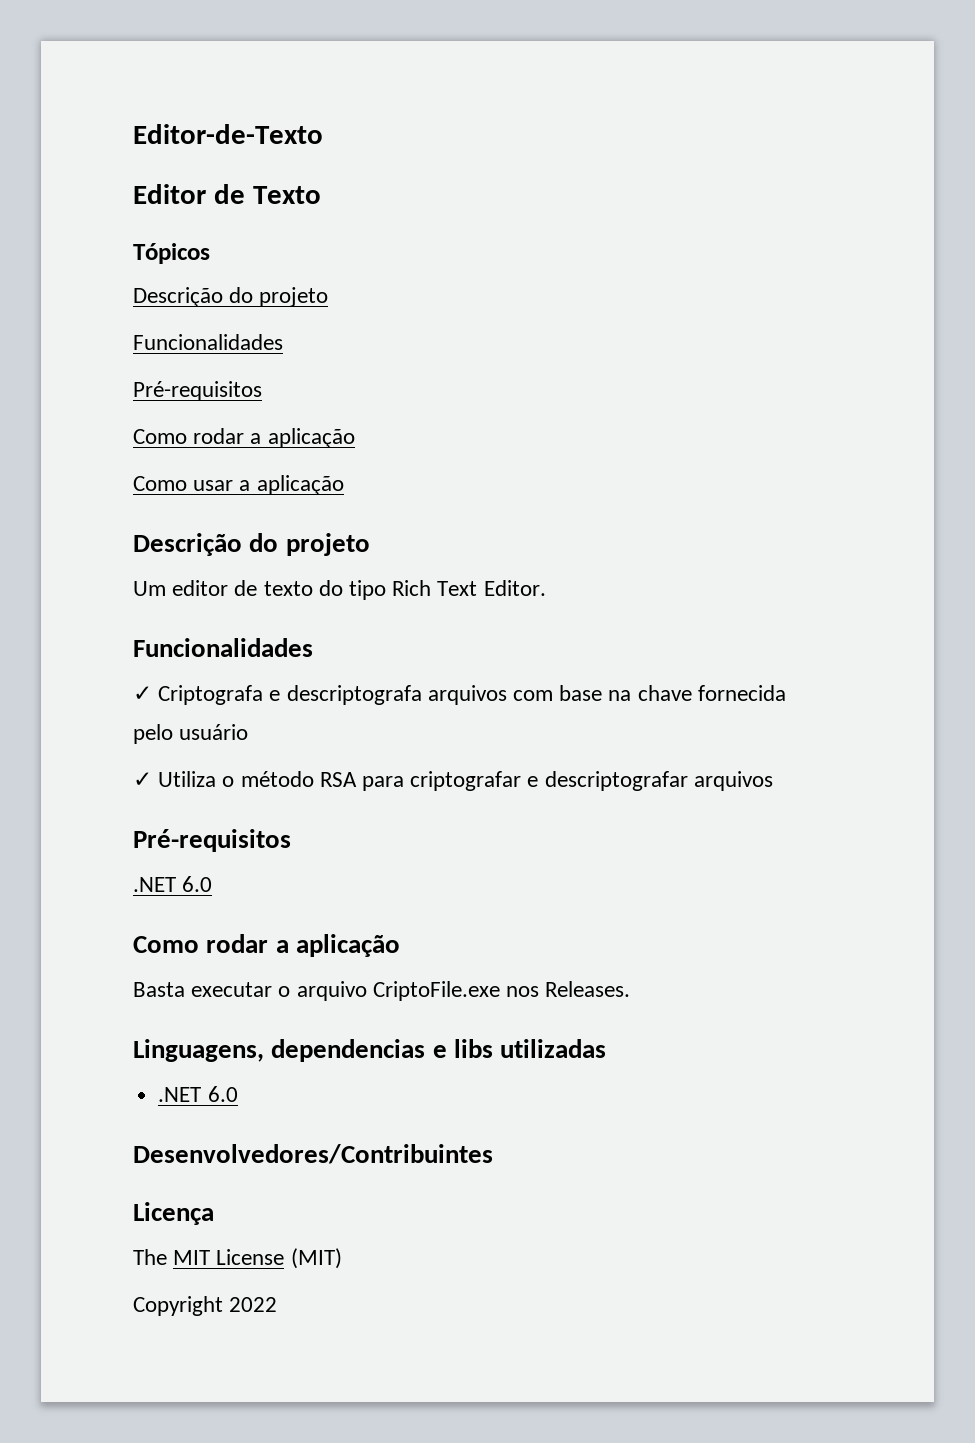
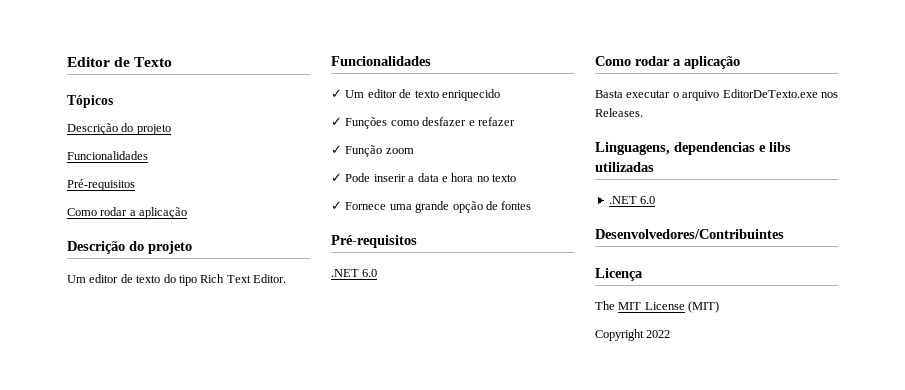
- Editor-de-Texto
- Como usar a aplicação
- ✓ Criptografa e descriptografa arquivos com base na chave fornecida pelo usuário
- ✓ Utiliza o método RSA para criptografar e descriptografar arquivos
+ ✓ Um editor de texto enriquecido
+ ✓ Funções como desfazer e refazer
+ ✓ Função zoom
+ ✓ Pode inserir a data e hora no texto
+ ✓ Fornece uma grande opção de fontes
- Basta executar o arquivo CriptoFile.exe nos Releases.
+ Basta executar o arquivo EditorDeTexto.exe nos Releases.

